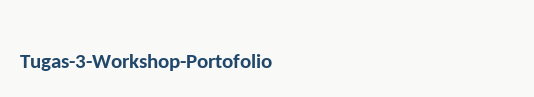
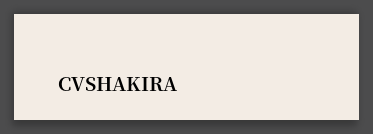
- Tugas-3-Workshop-Portofolio
+ CVSHAKIRA

